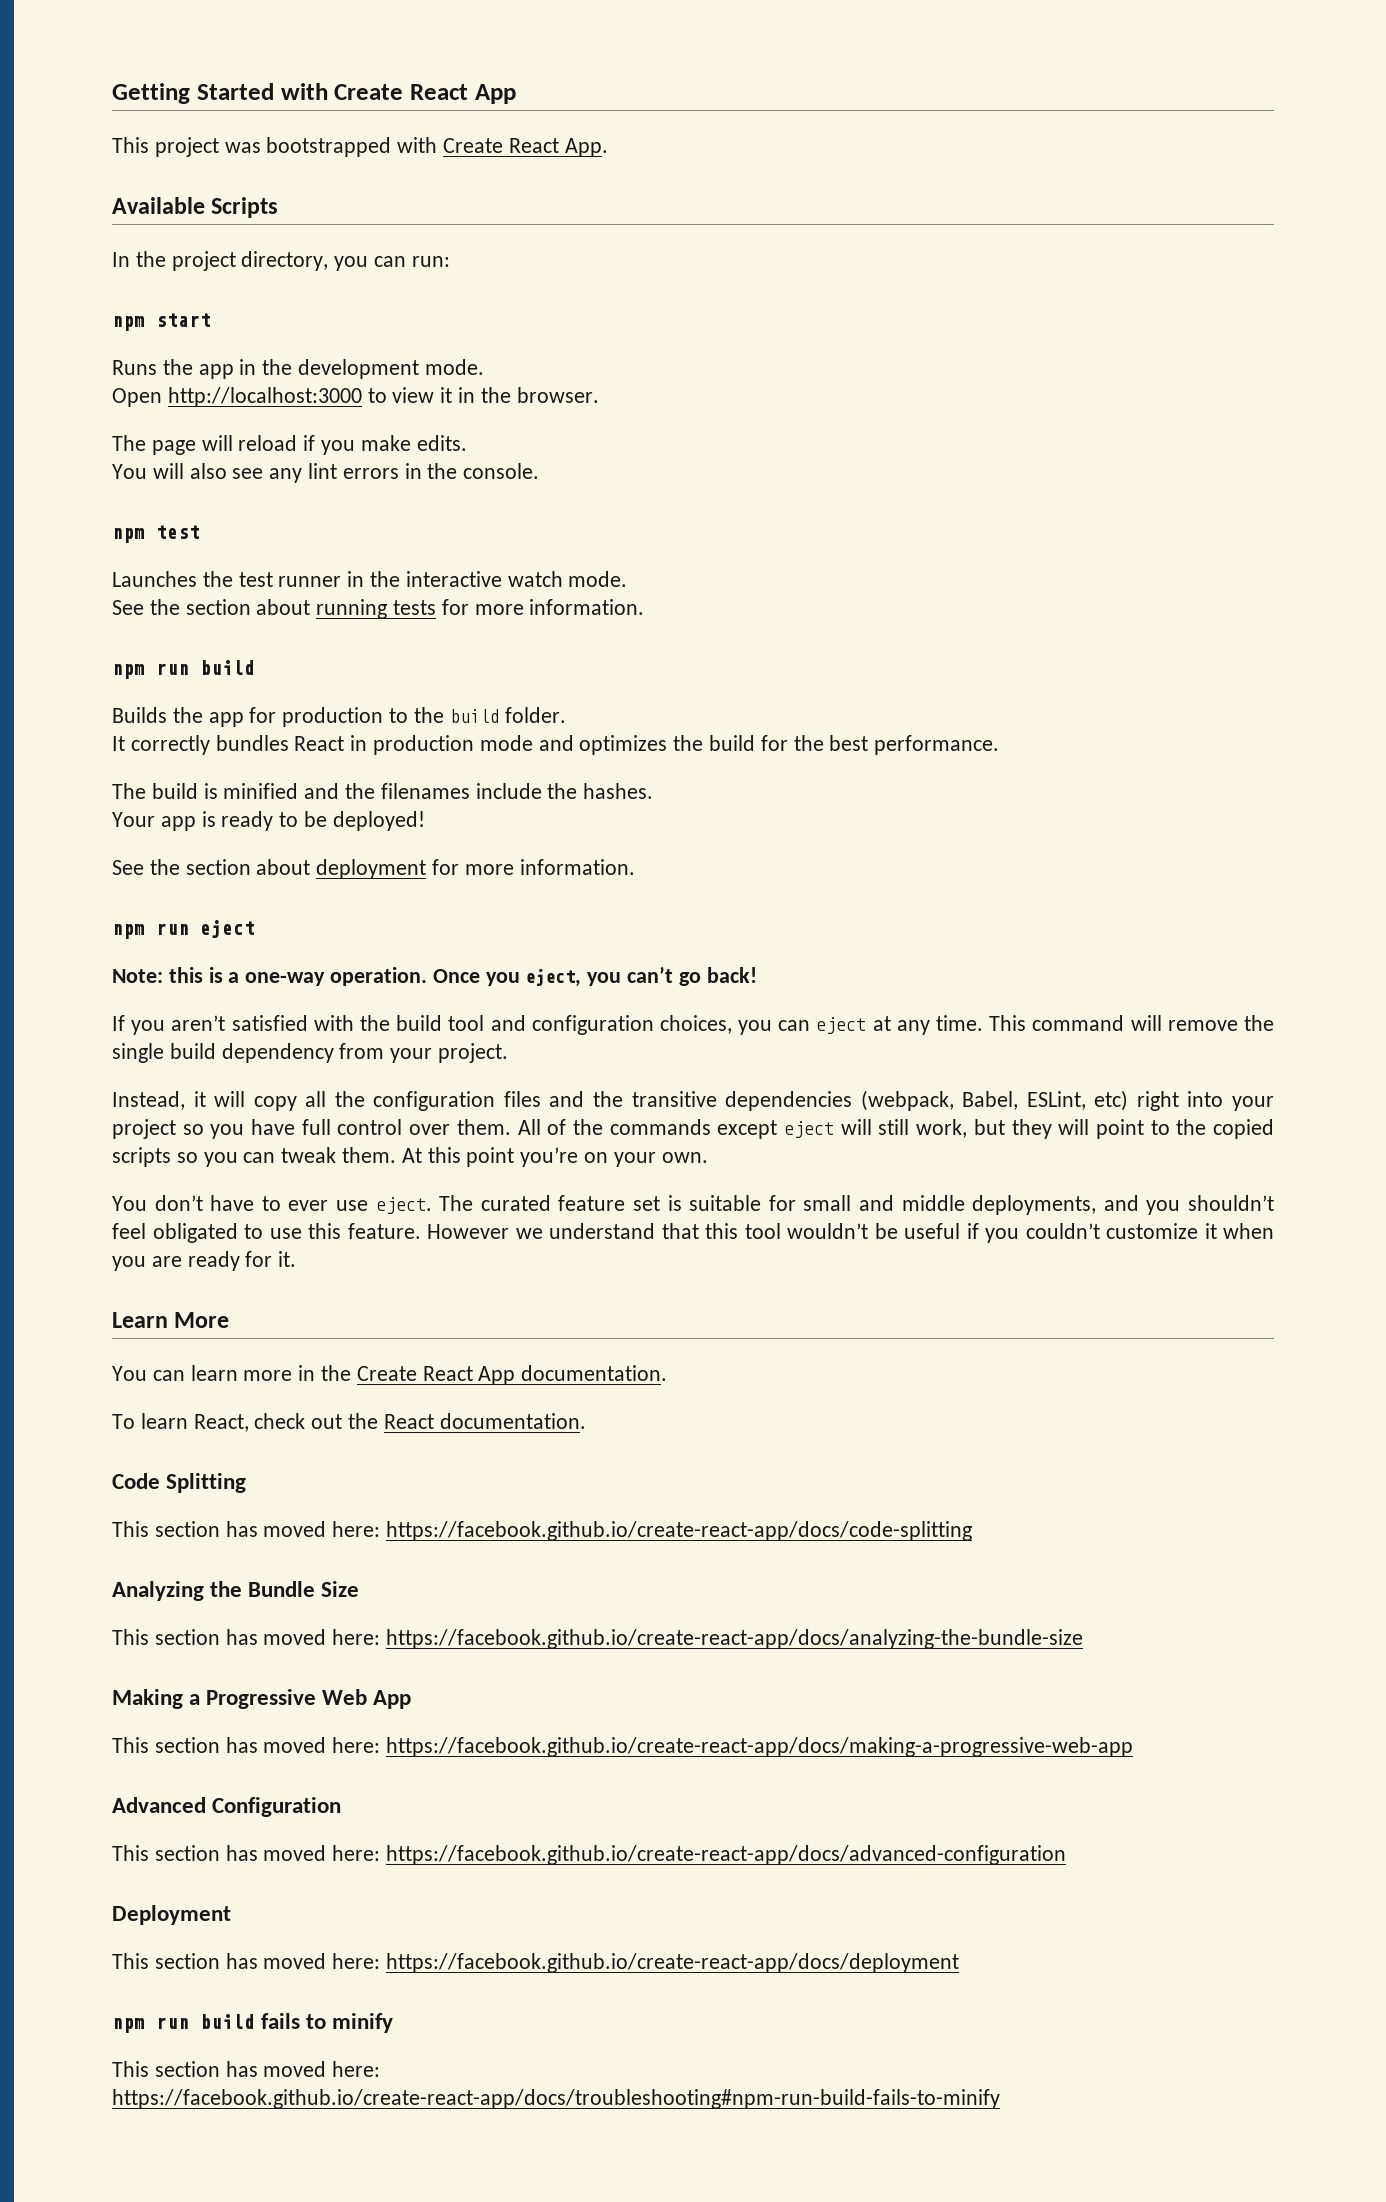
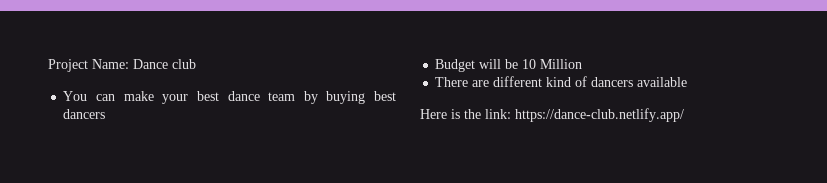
- Getting Started with Create React App
- This project was bootstrapped with Create React App.
- Available Scripts
- In the project directory, you can run:
- npm start
- Runs the app in the development mode.
- Open http://localhost:3000 to view it in the browser.
- The page will reload if you make edits.
- You will also see any lint errors in the console.
- npm test
- Launches the test runner in the interactive watch mode.
- See the section about running tests for more information.
- npm run build
- Builds the app for production to the build folder.
- It correctly bundles React in production mode and optimizes the build for the best performance.
- The build is minified and the filenames include the hashes.
- Your app is ready to be deployed!
- See the section about deployment for more information.
- npm run eject
- Note: this is a one-way operation. Once you eject, you can’t go back!
- If you aren’t satisfied with the build tool and configuration choices, you can eject at any time. This command will remove the single build dependency from your project.
- Instead, it will copy all the configuration files and the transitive dependencies (webpack, Babel, ESLint, etc) right into your project so you have full control over them. All of the commands except eject will still work, but they will point to the copied scripts so you can tweak them. At this point you’re on your own.
- You don’t have to ever use eject. The curated feature set is suitable for small and middle deployments, and you shouldn’t feel obligated to use this feature. However we understand that this tool wouldn’t be useful if you couldn’t customize it when you are ready for it.
- Learn More
- You can learn more in the Create React App documentation.
- To learn React, check out the React documentation.
- Code Splitting
- This section has moved here: https://facebook.github.io/create-react-app/docs/code-splitting
- Analyzing the Bundle Size
- This section has moved here: https://facebook.github.io/create-react-app/docs/analyzing-the-bundle-size
- Making a Progressive Web App
- This section has moved here: https://facebook.github.io/create-react-app/docs/making-a-progressive-web-app
- Advanced Configuration
- This section has moved here: https://facebook.github.io/create-react-app/docs/advanced-configuration
- Deployment
- This section has moved here: https://facebook.github.io/create-react-app/docs/deployment
- npm run build fails to minify
- This section has moved here: https://facebook.github.io/create-react-app/docs/troubleshooting#npm-run-build-fails-to-minify
+ Project Name: Dance club
+ You can make your best dance team by buying best dancers
+ Budget will be 10 Million
+ There are different kind of dancers available
+ Here is the link: https://dance-club.netlify.app/

